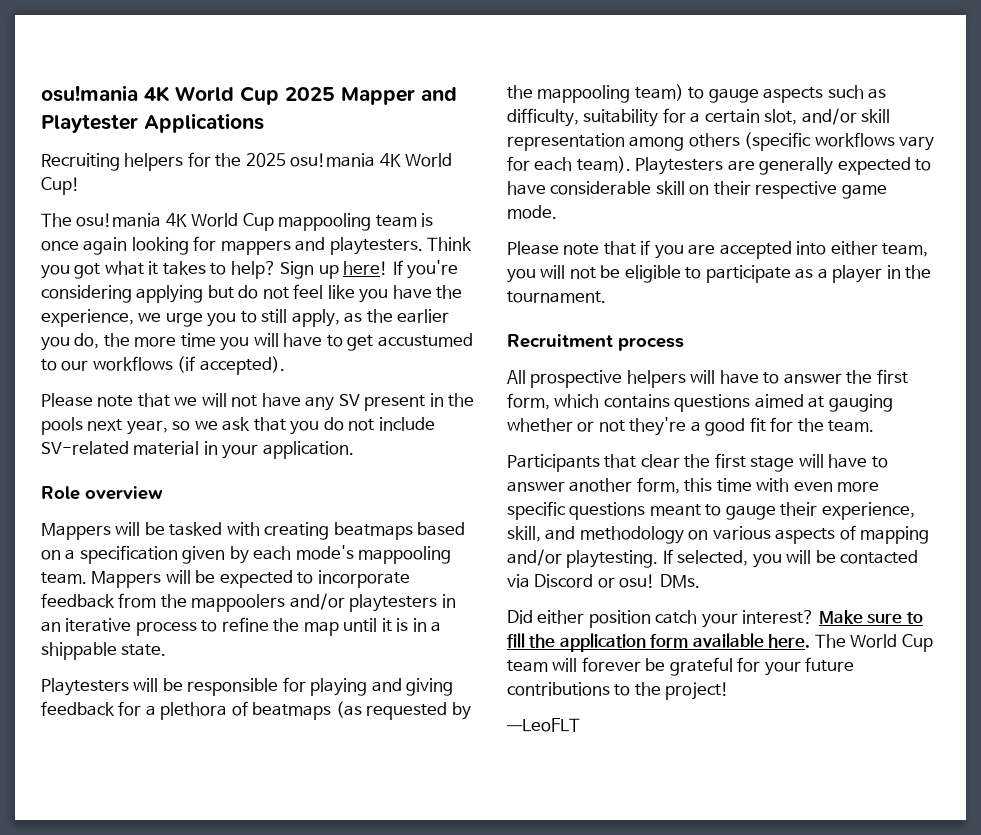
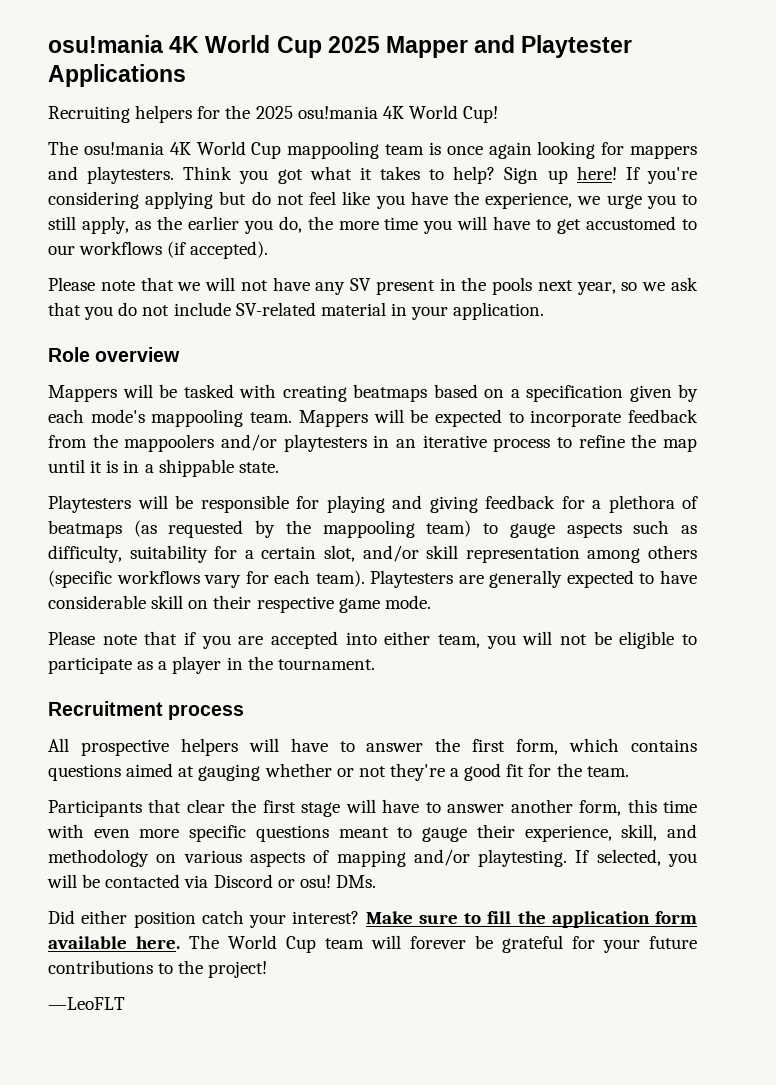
- If you're considering applying but do not feel like you have the experience, we urge you to still apply, as the earlier you do, the more time you will have to get accustumed to our workflows (if accepted).
+ If you're considering applying but do not feel like you have the experience, we urge you to still apply, as the earlier you do, the more time you will have to get accustomed to our workflows (if accepted).

